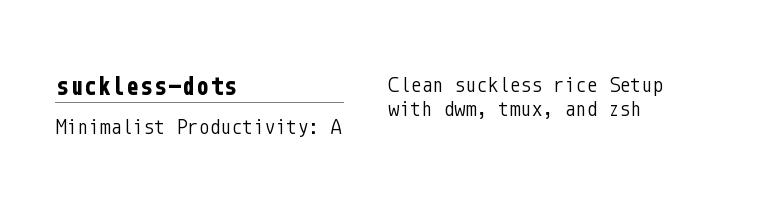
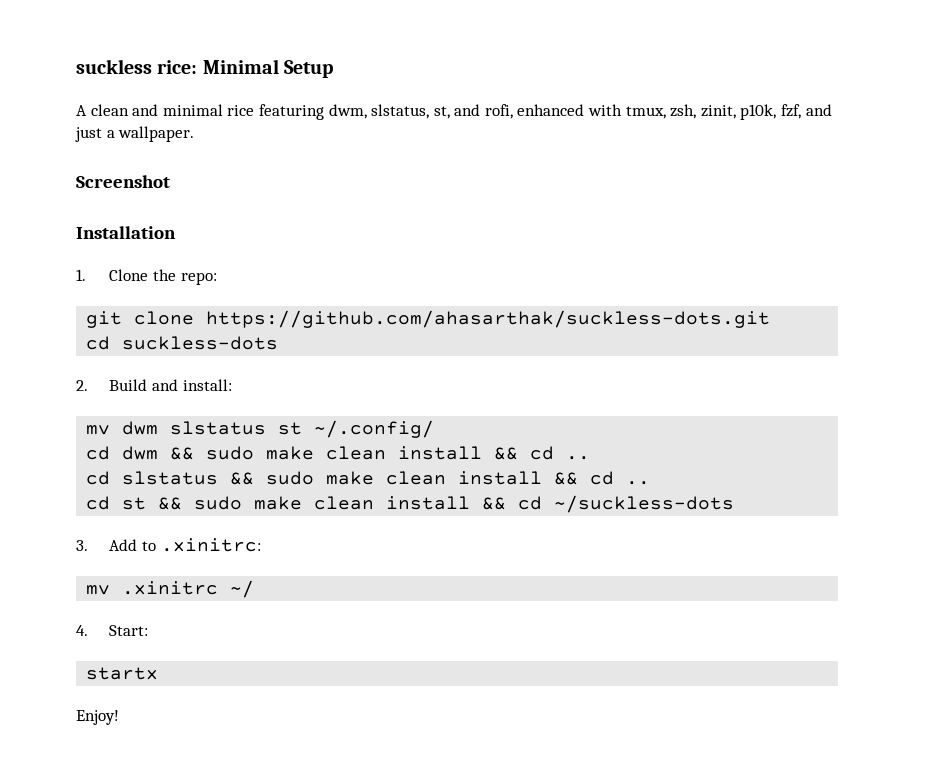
- suckless-dots
- Minimalist Productivity: A Clean suckless rice Setup with dwm, tmux, and zsh
+ suckless rice: Minimal Setup
+ A clean and minimal rice featuring dwm, slstatus, st, and rofi, enhanced with tmux, zsh, zinit, p10k, fzf, and just a wallpaper.
+ Screenshot
+ Installation
+ 1. Clone the repo:
+ git clone https://github.com/ahasarthak/suckless-dots.git
+ cd suckless-dots
+ 2. Build and install:
+ mv dwm slstatus st ~/.config/
+ cd dwm && sudo make clean install && cd ..
+ cd slstatus && sudo make clean install && cd ..
+ cd st && sudo make clean install && cd ~/suckless-dots
+ 3. Add to .xinitrc:
+ mv .xinitrc ~/
+ 4. Start:
+ startx
+ Enjoy!

